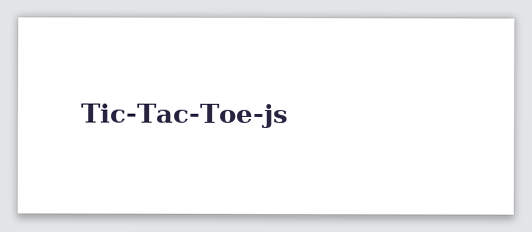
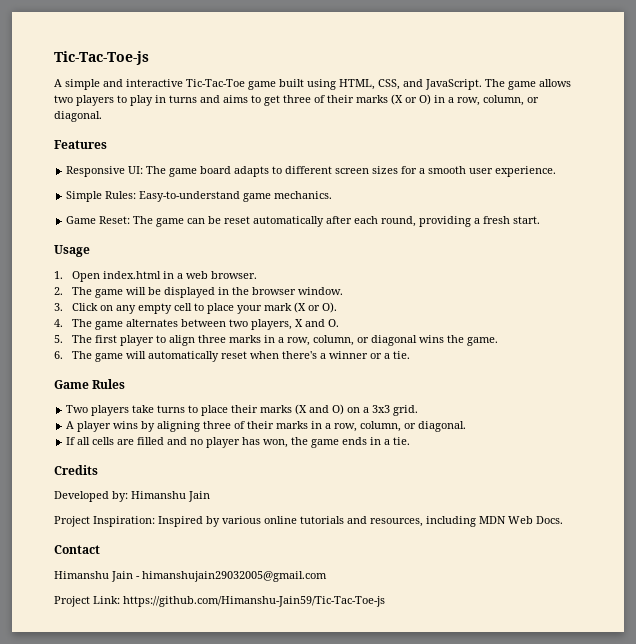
+ A simple and interactive Tic-Tac-Toe game built using HTML, CSS, and JavaScript. The game allows two players to play in turns and aims to get three of their marks (X or O) in a row, column, or diagonal.
+ Features
+ Responsive UI: The game board adapts to different screen sizes for a smooth user experience.
+ Simple Rules: Easy-to-understand game mechanics.
+ Game Reset: The game can be reset automatically after each round, providing a fresh start.
+ Usage
+ 1. Open index.html in a web browser.
+ 2. The game will be displayed in the browser window.
+ 3. Click on any empty cell to place your mark (X or O).
+ 4. The game alternates between two players, X and O.
+ 5. The first player to align three marks in a row, column, or diagonal wins the game.
+ 6. The game will automatically reset when there's a winner or a tie.
+ Game Rules
+ Two players take turns to place their marks (X and O) on a 3x3 grid.
+ A player wins by aligning three of their marks in a row, column, or diagonal.
+ If all cells are filled and no player has won, the game ends in a tie.
+ Credits
+ Developed by: Himanshu Jain
+ Project Inspiration: Inspired by various online tutorials and resources, including MDN Web Docs.
+ Contact
+ Himanshu Jain - himanshujain29032005@gmail.com
+ Project Link: https://github.com/Himanshu-Jain59/Tic-Tac-Toe-js

